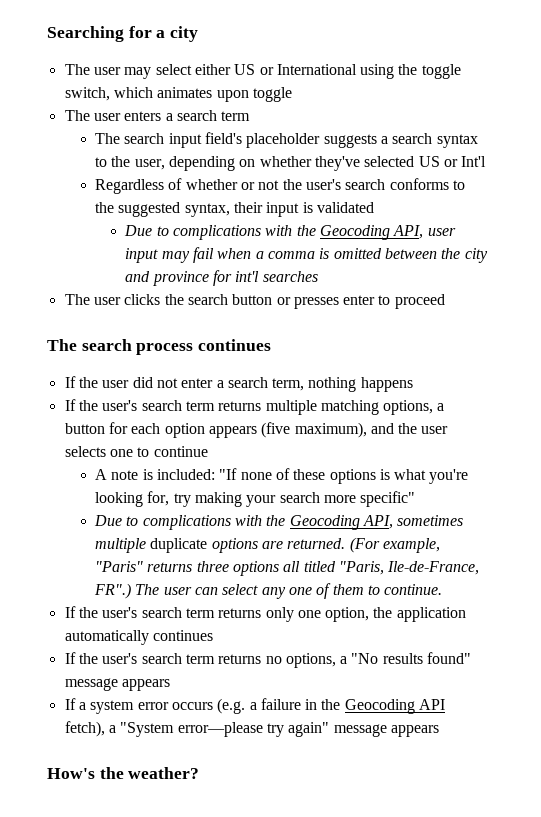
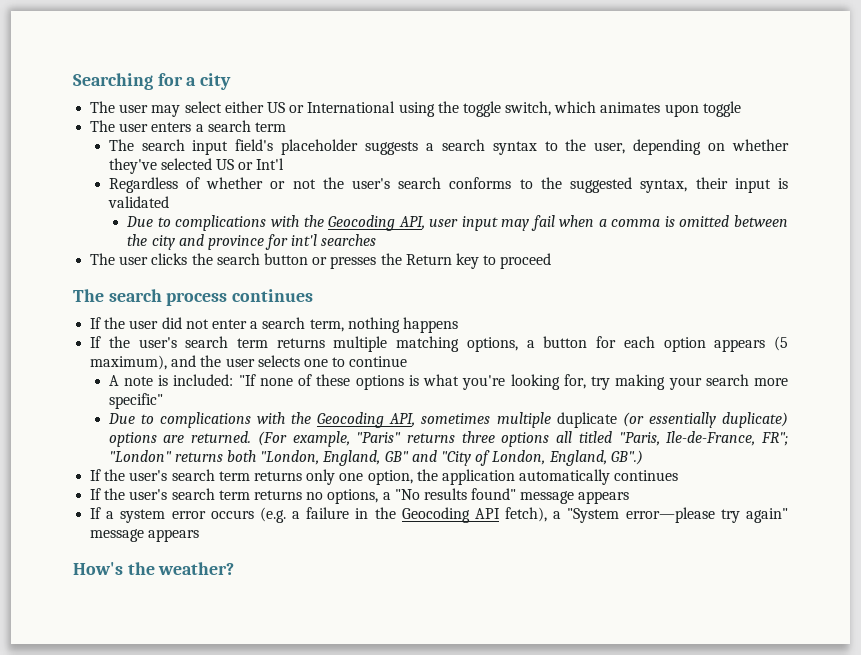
- The user clicks the search button or presses enter to proceed
+ The user clicks the search button or presses the Return key to proceed
- If the user's search term returns multiple matching options, a button for each option appears (five maximum), and the user selects one to continue
+ If the user's search term returns multiple matching options, a button for each option appears (5 maximum), and the user selects one to continue
- Due to complications with the Geocoding API, sometimes multiple duplicate options are returned.
+ Due to complications with the Geocoding API, sometimes multiple duplicate (or essentially duplicate) options are returned.
- (For example, "Paris" returns three options all titled "Paris, Ile-de-France, FR".) The user can select any one of them to continue.
+ (For example, "Paris" returns three options all titled "Paris, Ile-de-France, FR"; "London" returns both "London, England, GB" and "City of London, England, GB".)

